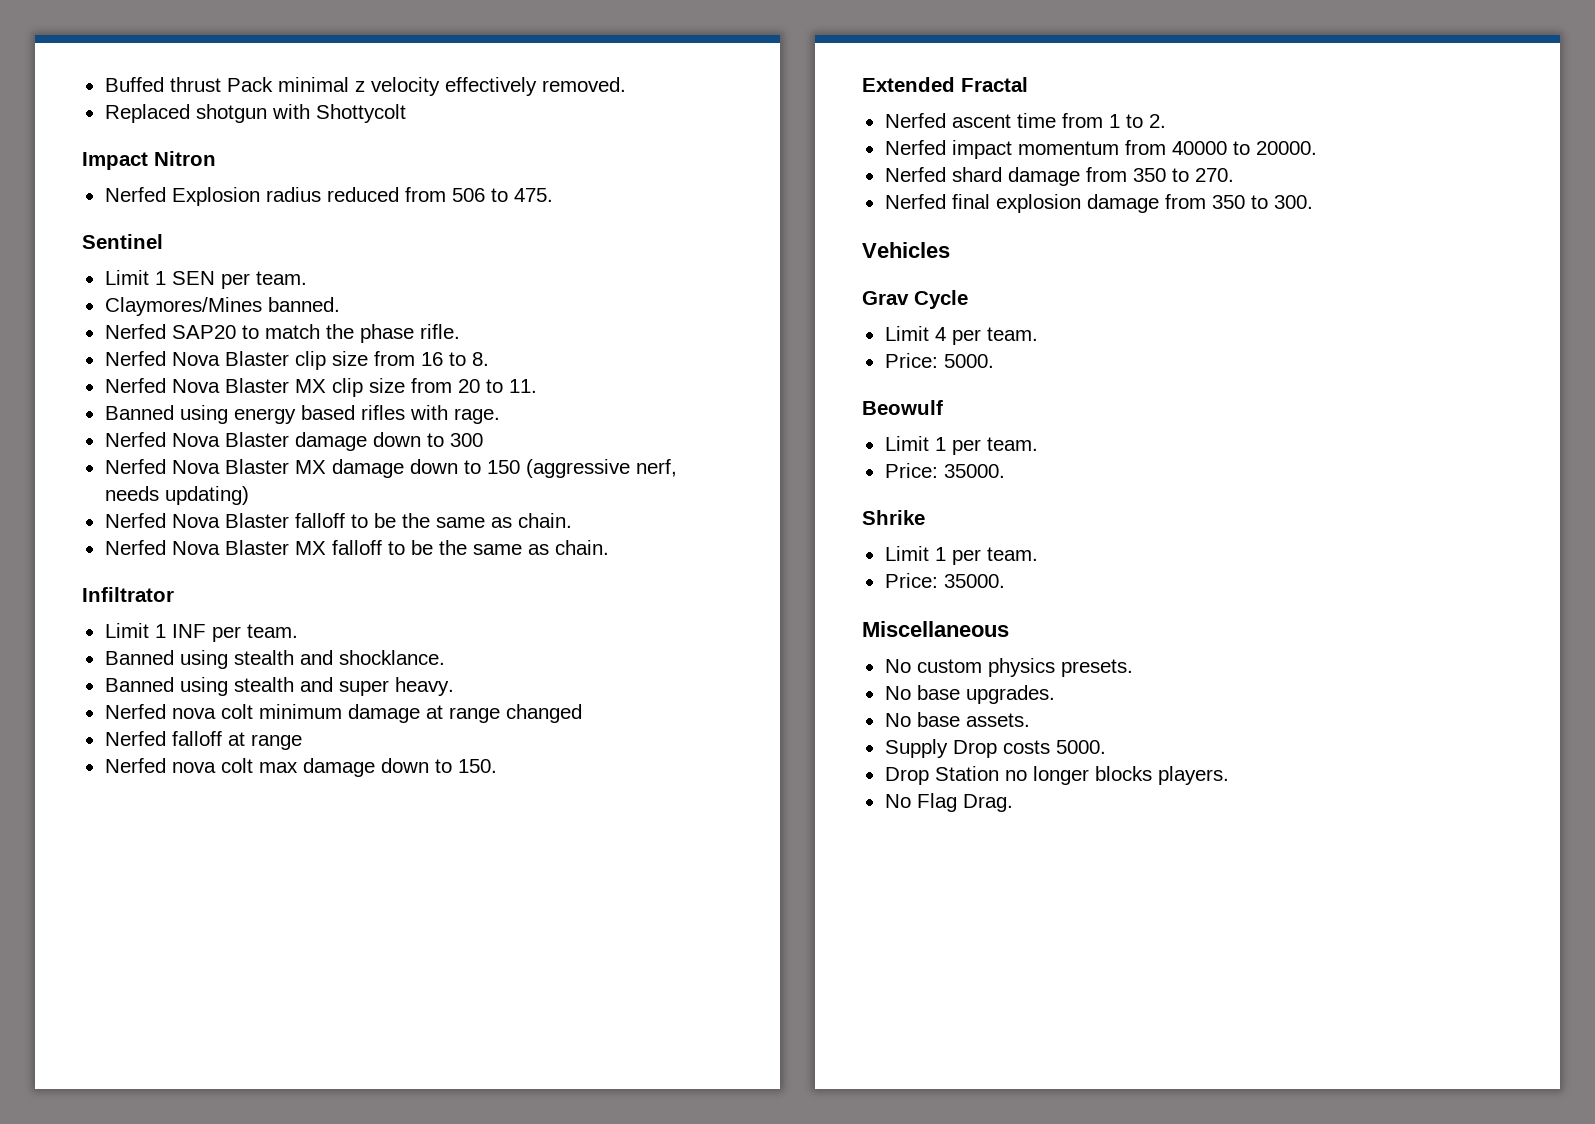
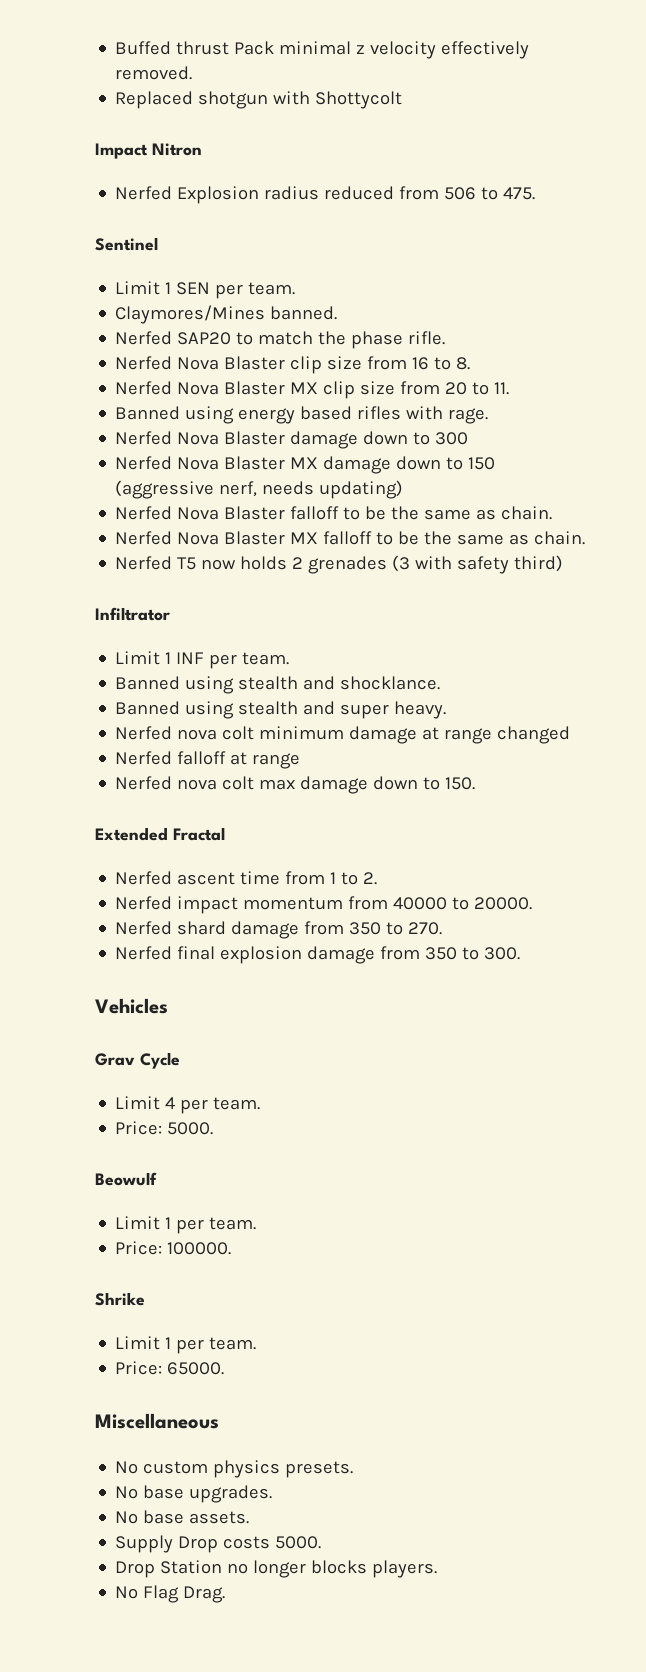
+ Nerfed T5 now holds 2 grenades (3 with safety third)
  Beowulf
  Limit 1 per team.
- Price: 35000.
+ Price: 100000.
  Shrike
  Limit 1 per team.
- Price: 35000.
+ Price: 65000.

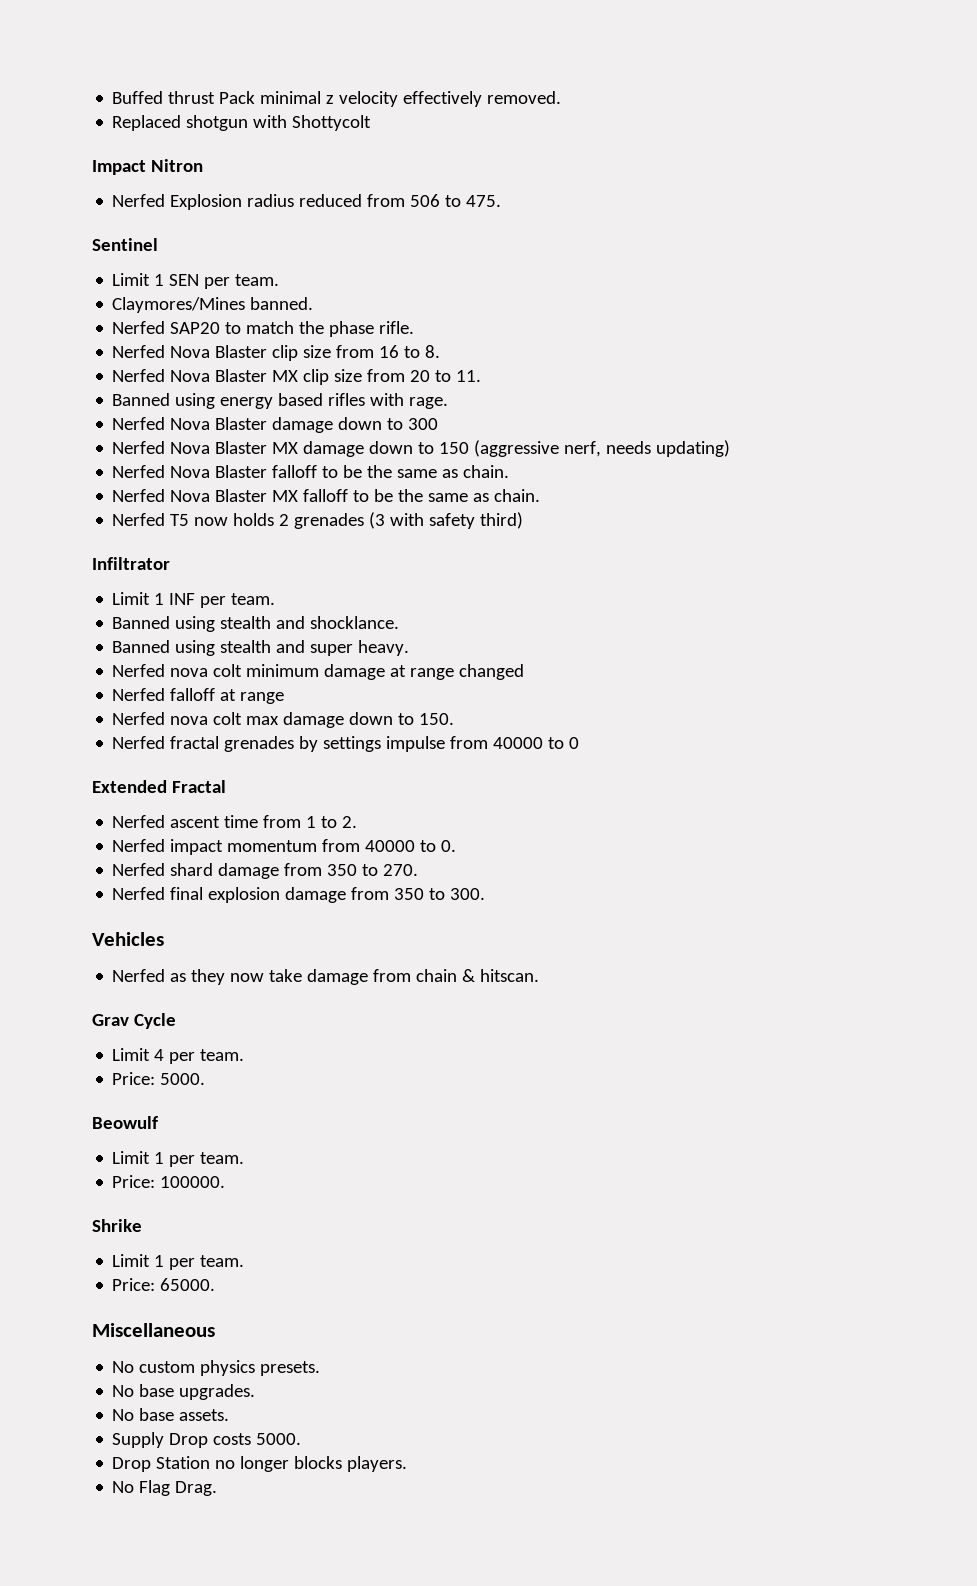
+ Nerfed fractal grenades by settings impulse from 40000 to 0
- Nerfed impact momentum from 40000 to 20000.
+ Nerfed impact momentum from 40000 to 0.
+ Nerfed as they now take damage from chain & hitscan.

